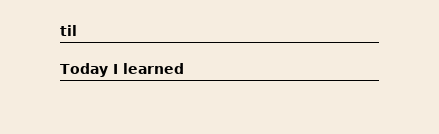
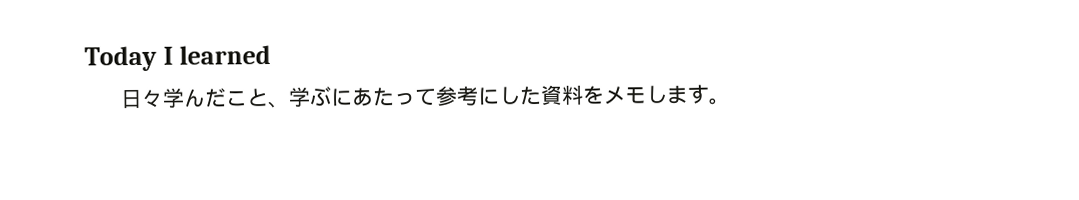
- til
+ 日々学んだこと、学ぶにあたって参考にした資料をメモします。

